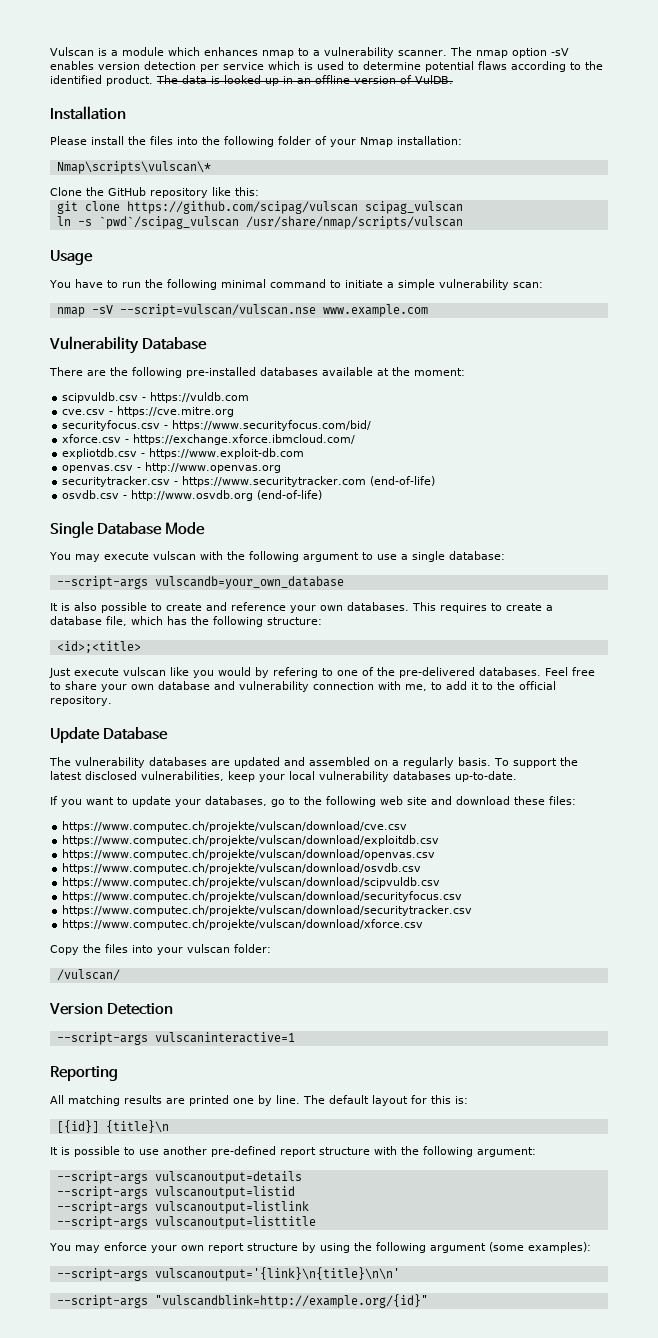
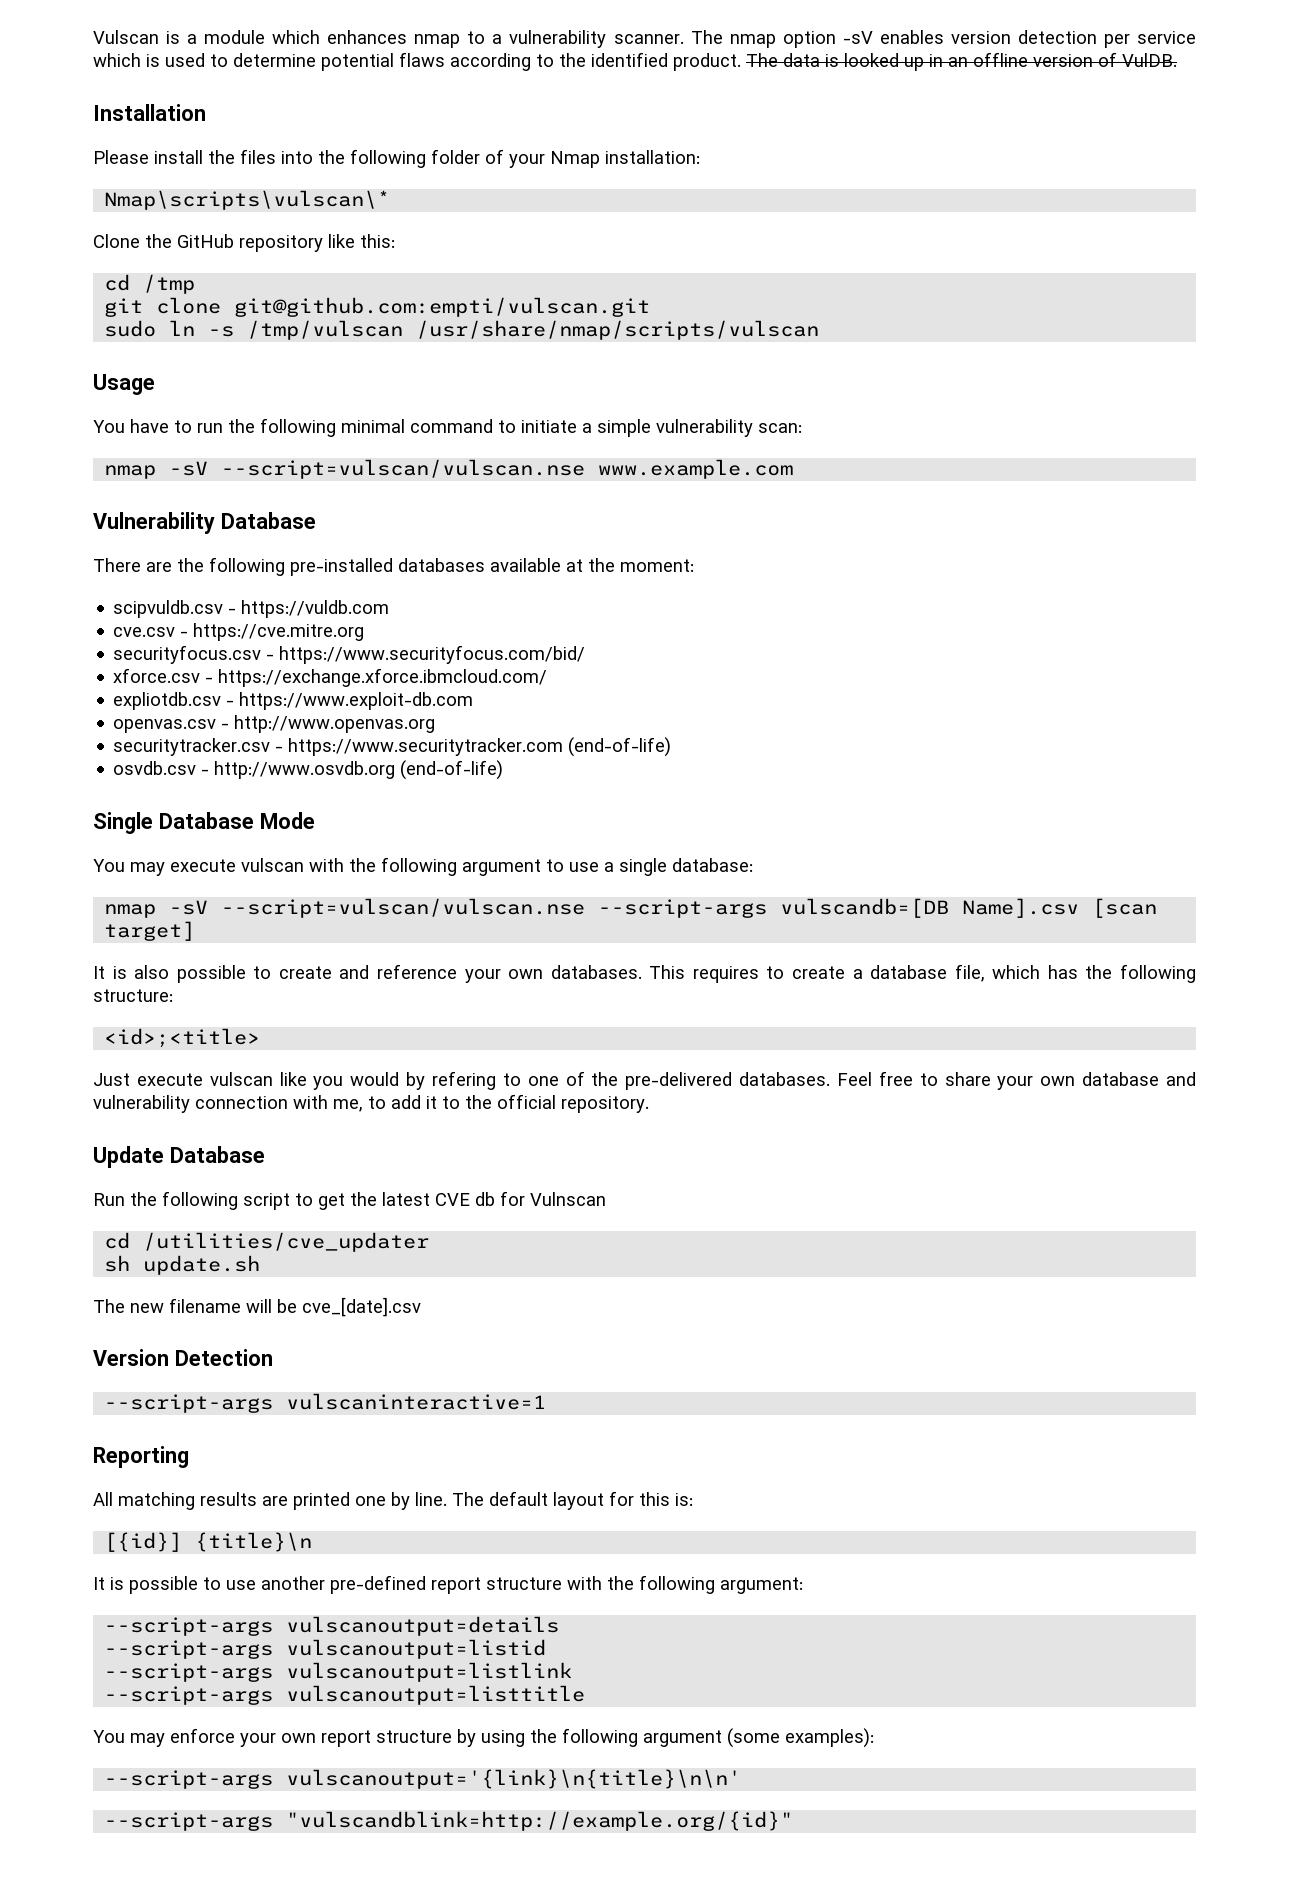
+ cd /tmp
- git clone https://github.com/scipag/vulscan scipag_vulscan
- ln -s `pwd`/scipag_vulscan /usr/share/nmap/scripts/vulscan
+ git clone git@github.com:empti/vulscan.git
+ sudo ln -s /tmp/vulscan /usr/share/nmap/scripts/vulscan
- --script-args vulscandb=your_own_database
+ nmap -sV --script=vulscan/vulscan.nse --script-args vulscandb=[DB Name].csv [scan target]
- The vulnerability databases are updated and assembled on a regularly basis. To support the latest disclosed vulnerabilities, keep your local vulnerability databases up-to-date.
- If you want to update your databases, go to the following web site and download these files:
- https://www.computec.ch/projekte/vulscan/download/cve.csv
- https://www.computec.ch/projekte/vulscan/download/exploitdb.csv
- https://www.computec.ch/projekte/vulscan/download/openvas.csv
- https://www.computec.ch/projekte/vulscan/download/osvdb.csv
- https://www.computec.ch/projekte/vulscan/download/scipvuldb.csv
- https://www.computec.ch/projekte/vulscan/download/securityfocus.csv
- https://www.computec.ch/projekte/vulscan/download/securitytracker.csv
- https://www.computec.ch/projekte/vulscan/download/xforce.csv
- Copy the files into your vulscan folder:
- /vulscan/
+ Run the following script to get the latest CVE db for Vulnscan
+ cd /utilities/cve_updater
+ sh update.sh
+ The new filename will be cve_[date].csv

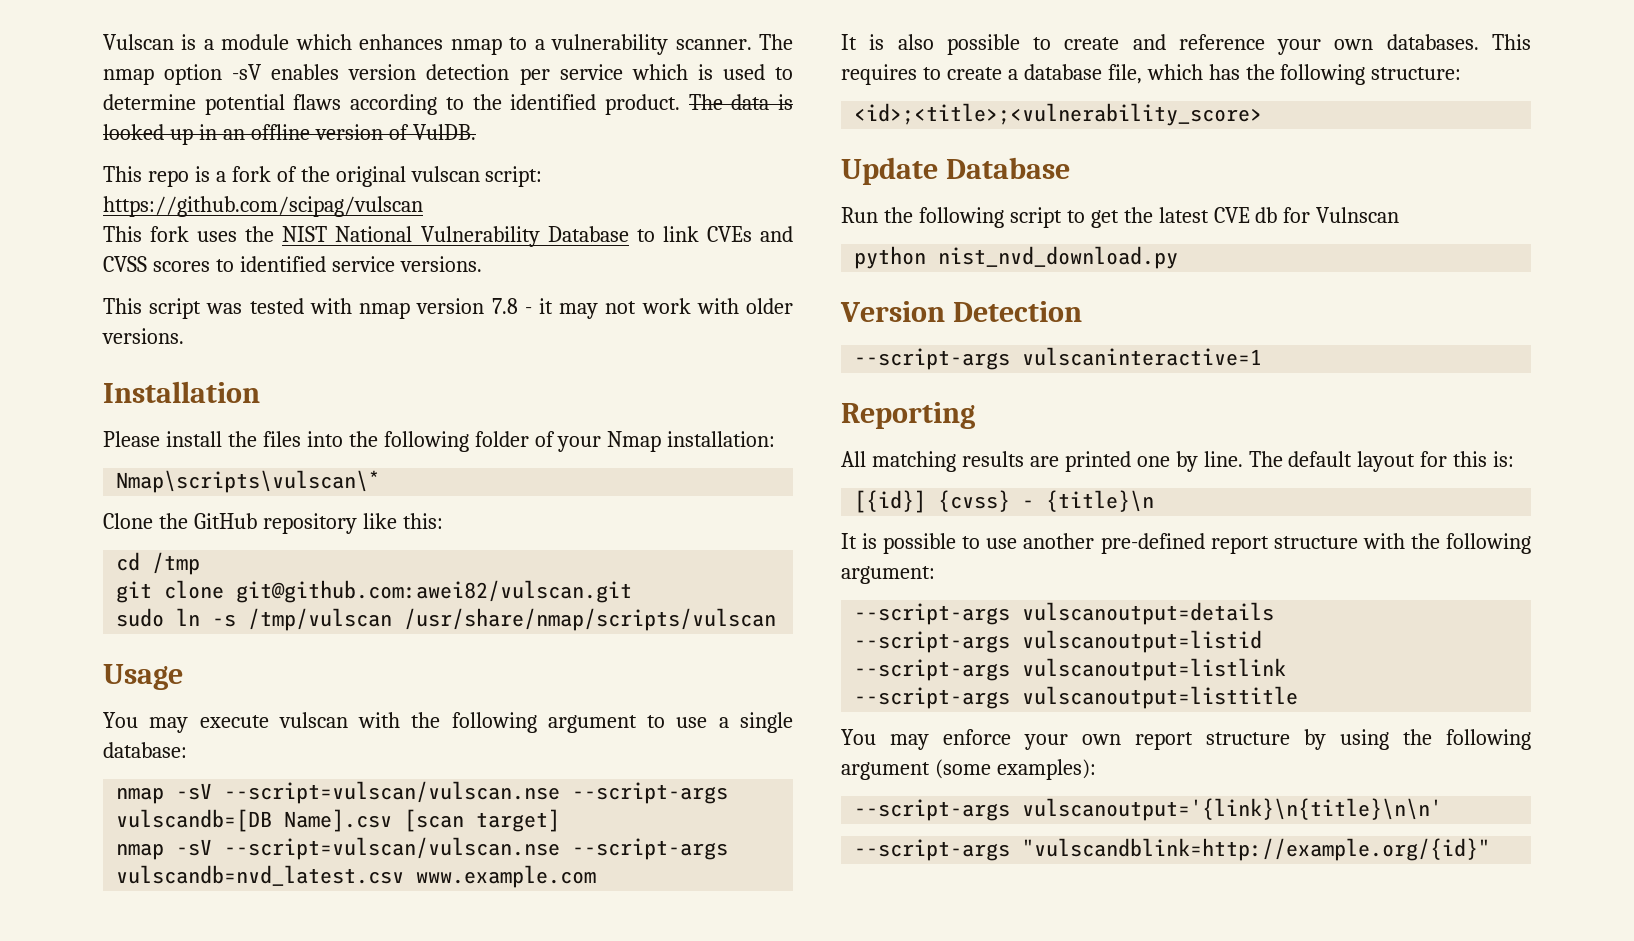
+ This repo is a fork of the original vulscan script: https://github.com/scipag/vulscan
+ This fork uses the NIST National Vulnerability Database to link CVEs and CVSS scores to identified service versions.
+ This script was tested with nmap version 7.8 - it may not work with older versions.
- git clone git@github.com:empti/vulscan.git
+ git clone git@github.com:awei82/vulscan.git
- You have to run the following minimal command to initiate a simple vulnerability scan:
- nmap -sV --script=vulscan/vulscan.nse www.example.com
- Vulnerability Database
- There are the following pre-installed databases available at the moment:
- scipvuldb.csv - https://vuldb.com
- cve.csv - https://cve.mitre.org
- securityfocus.csv - https://www.securityfocus.com/bid/
- xforce.csv - https://exchange.xforce.ibmcloud.com/
- expliotdb.csv - https://www.exploit-db.com
- openvas.csv - http://www.openvas.org
- securitytracker.csv - https://www.securitytracker.com (end-of-life)
- osvdb.csv - http://www.osvdb.org (end-of-life)
- Single Database Mode
+ nmap -sV --script=vulscan/vulscan.nse --script-args vulscandb=nvd_latest.csv www.example.com
- <id>;<title>
- Just execute vulscan like you would by refering to one of the pre-delivered databases. Feel free to share your own database and vulnerability connection with me, to add it to the official repository.
+ <id>;<title>;<vulnerability_score>
- cd /utilities/cve_updater
- sh update.sh
- The new filename will be cve_[date].csv
+ python nist_nvd_download.py
- [{id}] {title}\n
+ [{id}] {cvss} - {title}\n

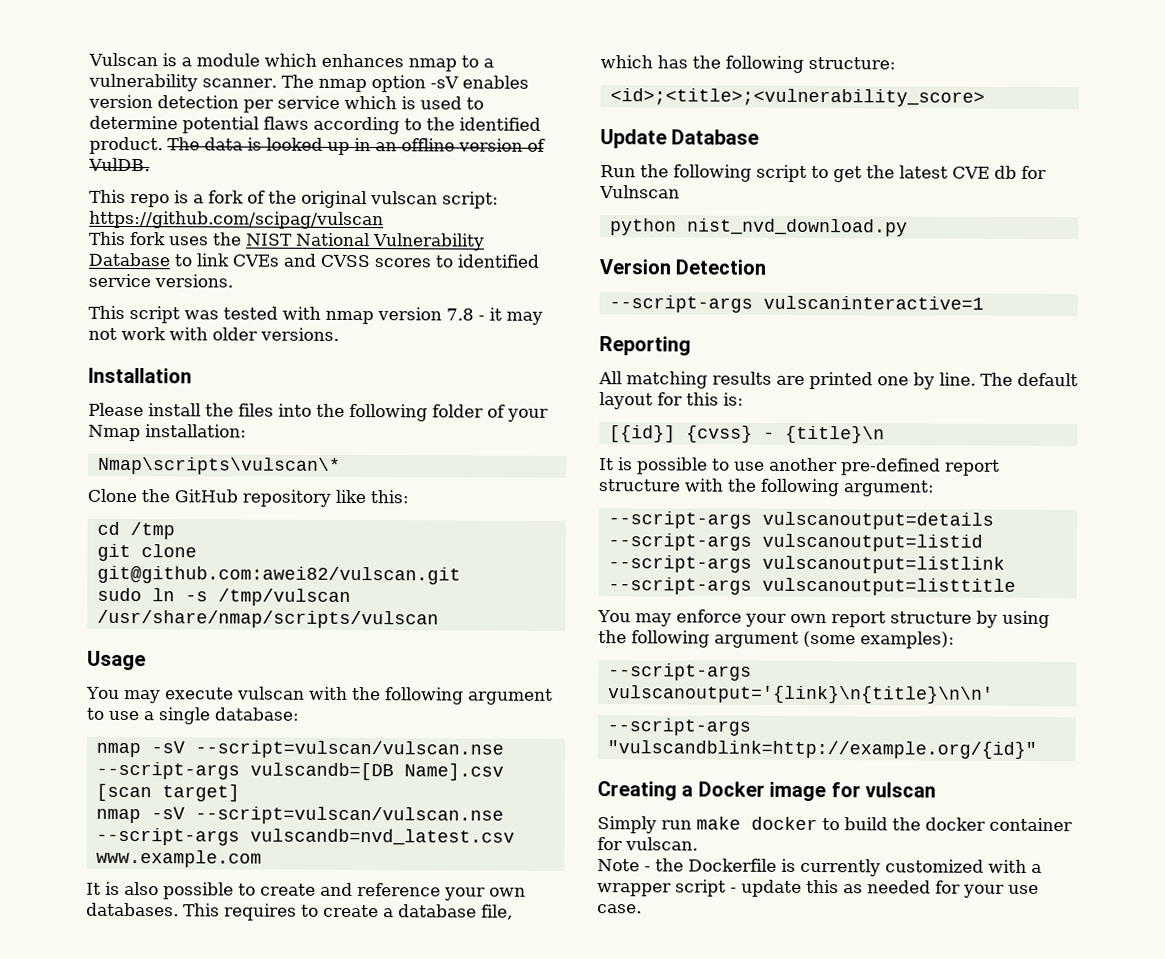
+ Creating a Docker image for vulscan
+ Simply run make docker to build the docker container for vulscan.
+ Note - the Dockerfile is currently customized with a wrapper script - update this as needed for your use case.

